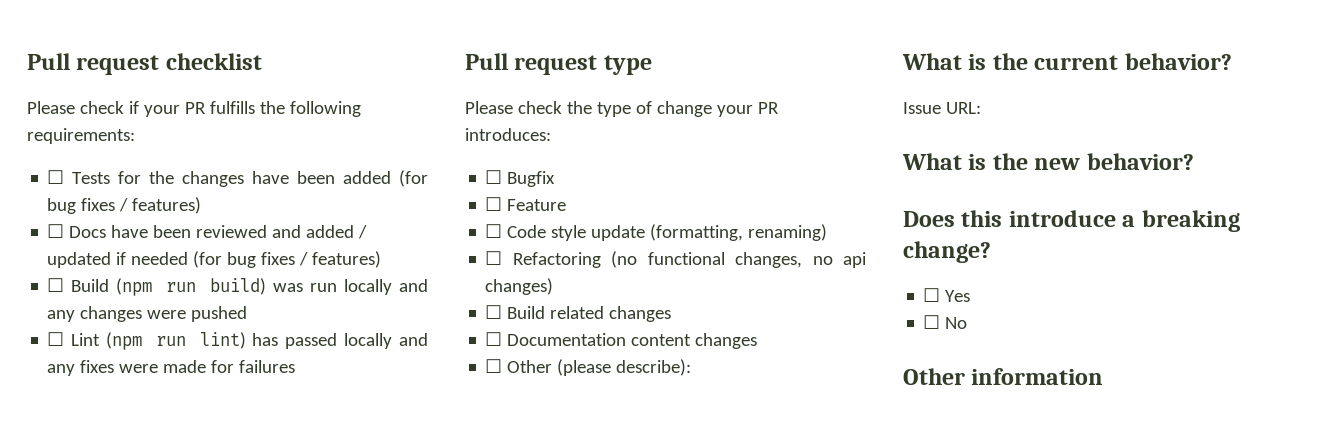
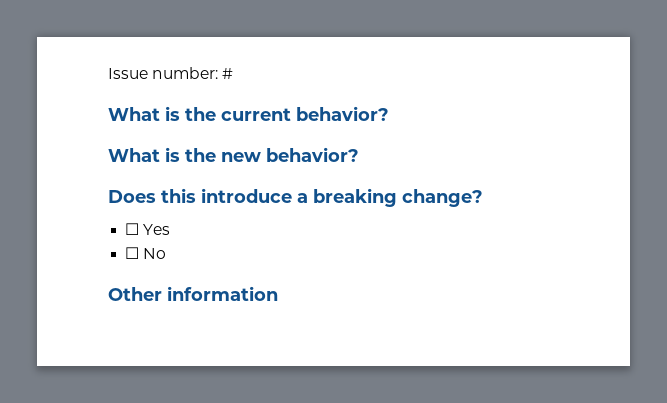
- Pull request checklist
- Please check if your PR fulfills the following requirements:
- ☐ Tests for the changes have been added (for bug fixes / features)
- ☐ Docs have been reviewed and added / updated if needed (for bug fixes / features)
- ☐ Build (npm run build) was run locally and any changes were pushed
- ☐ Lint (npm run lint) has passed locally and any fixes were made for failures
- Pull request type
- Please check the type of change your PR introduces:
- ☐ Bugfix
- ☐ Feature
- ☐ Code style update (formatting, renaming)
- ☐ Refactoring (no functional changes, no api changes)
- ☐ Build related changes
- ☐ Documentation content changes
- ☐ Other (please describe):
+ Issue number: #
- Issue URL:

